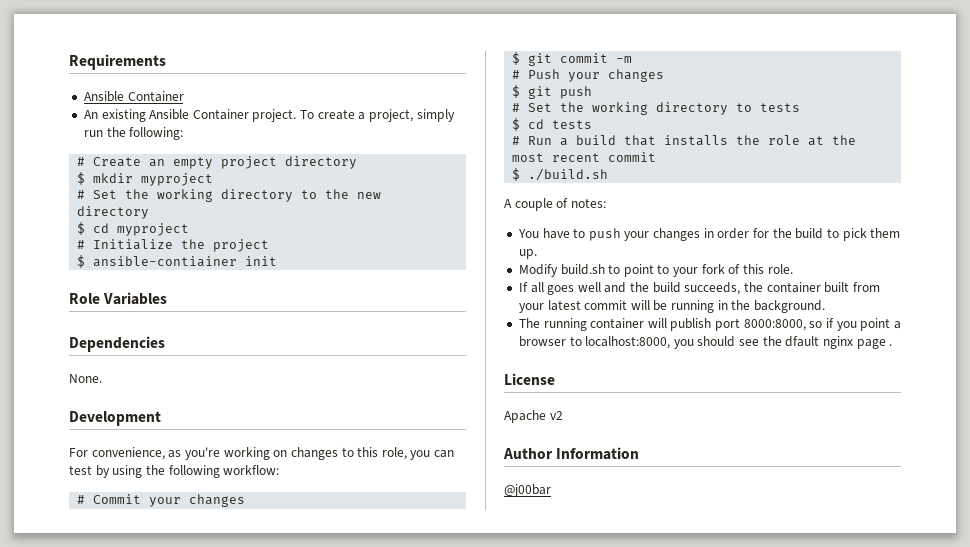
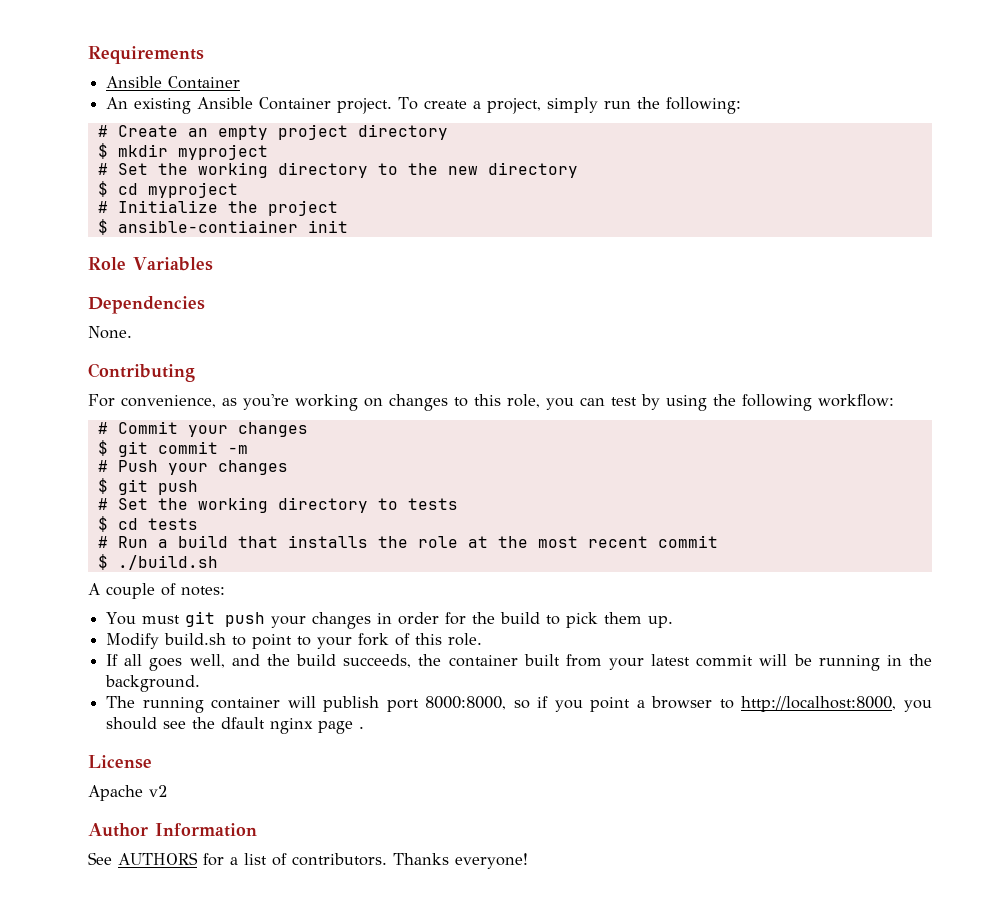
- Development
+ Contributing
- You have to push your changes in order for the build to pick them up.
+ You must git push your changes in order for the build to pick them up.
- If all goes well and the build succeeds, the container built from your latest commit will be running in the background.
+ If all goes well, and the build succeeds, the container built from your latest commit will be running in the background.
- The running container will publish port 8000:8000, so if you point a browser to localhost:8000, you should see the dfault nginx page .
+ The running container will publish port 8000:8000, so if you point a browser to http://localhost:8000, you should see the dfault nginx page .
- @j00bar
+ See AUTHORS for a list of contributors. Thanks everyone!

